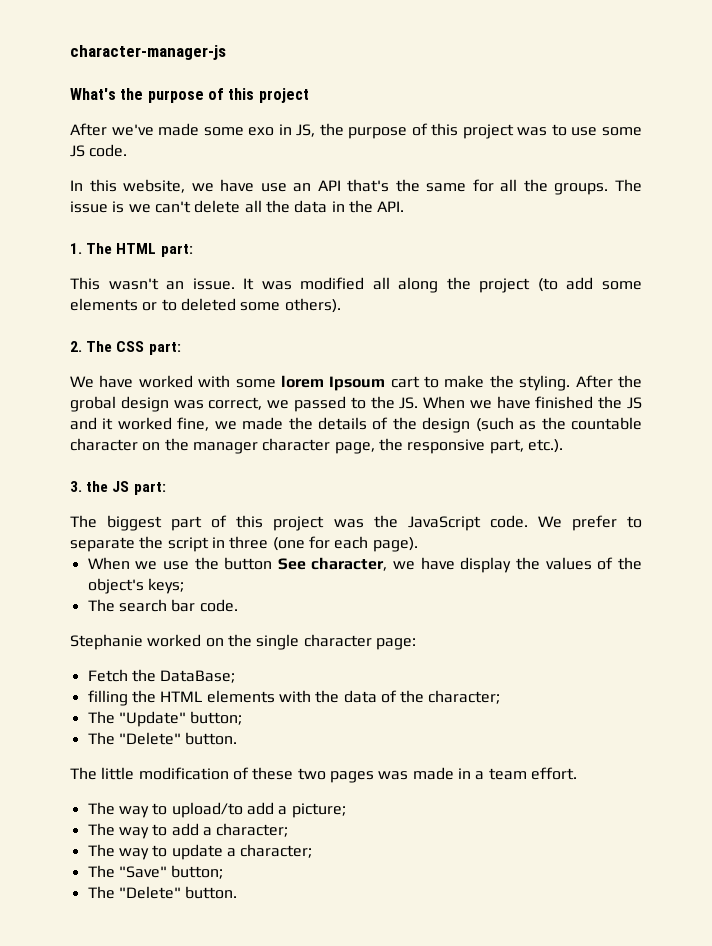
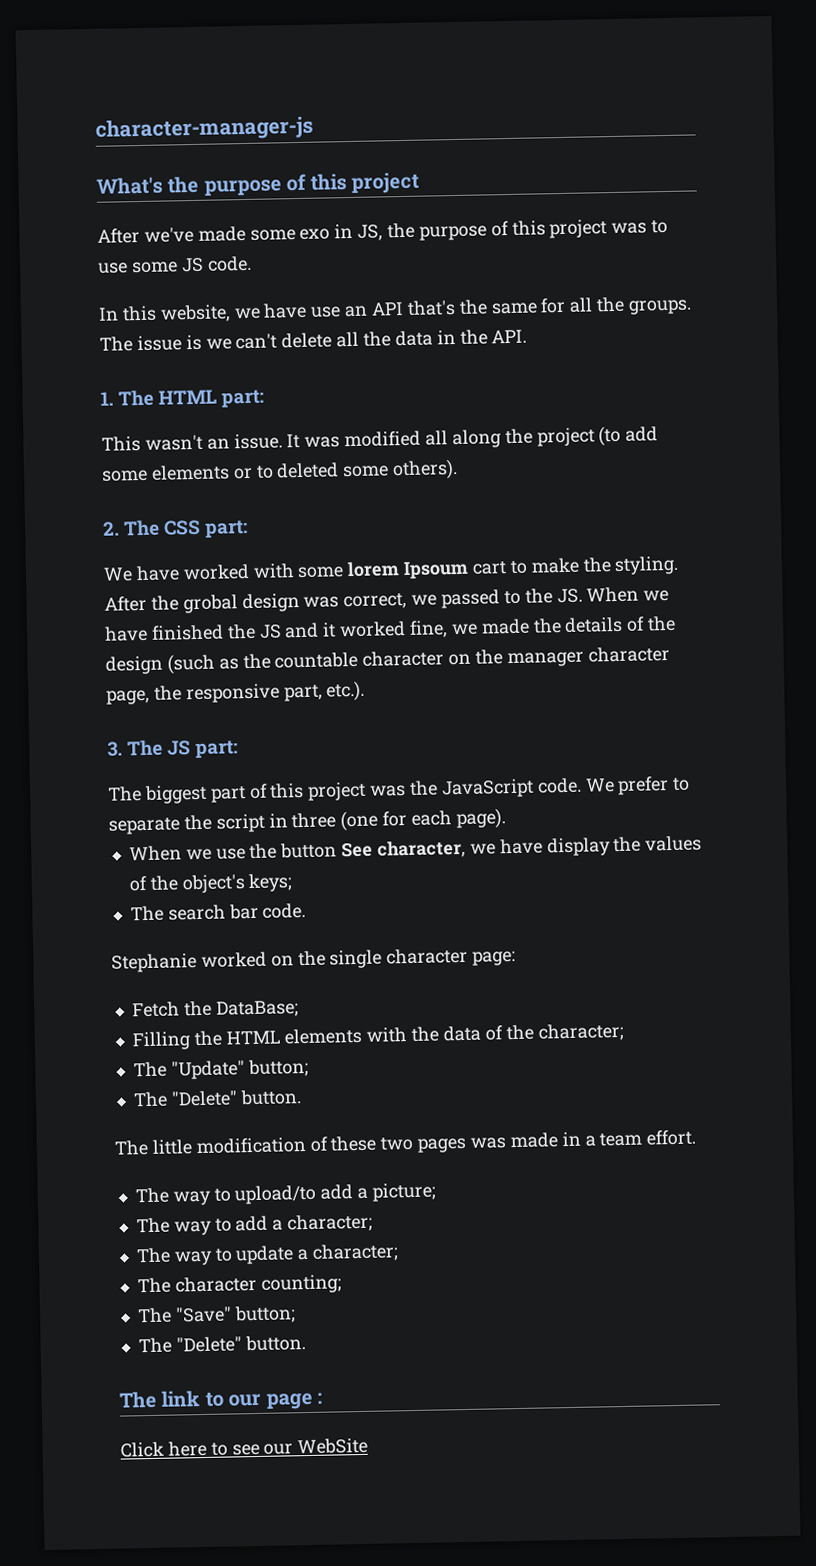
- 3. the JS part:
+ 3. The JS part:
- filling the HTML elements with the data of the character;
+ Filling the HTML elements with the data of the character;
+ The character counting;
+ The link to our page :
+ Click here to see our WebSite

